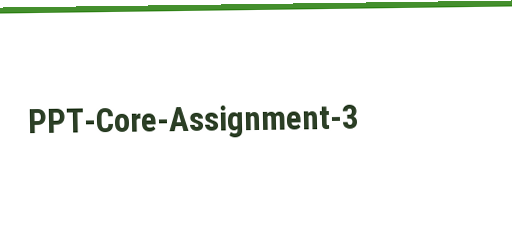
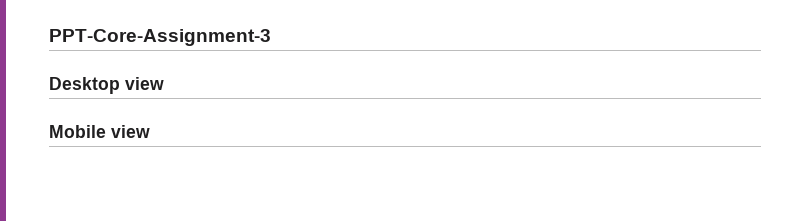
+ Desktop view
+ Mobile view

